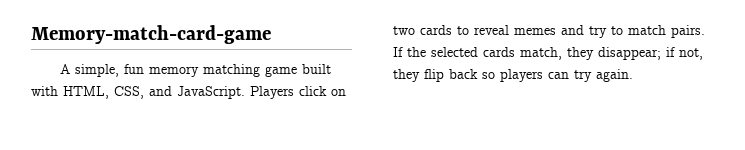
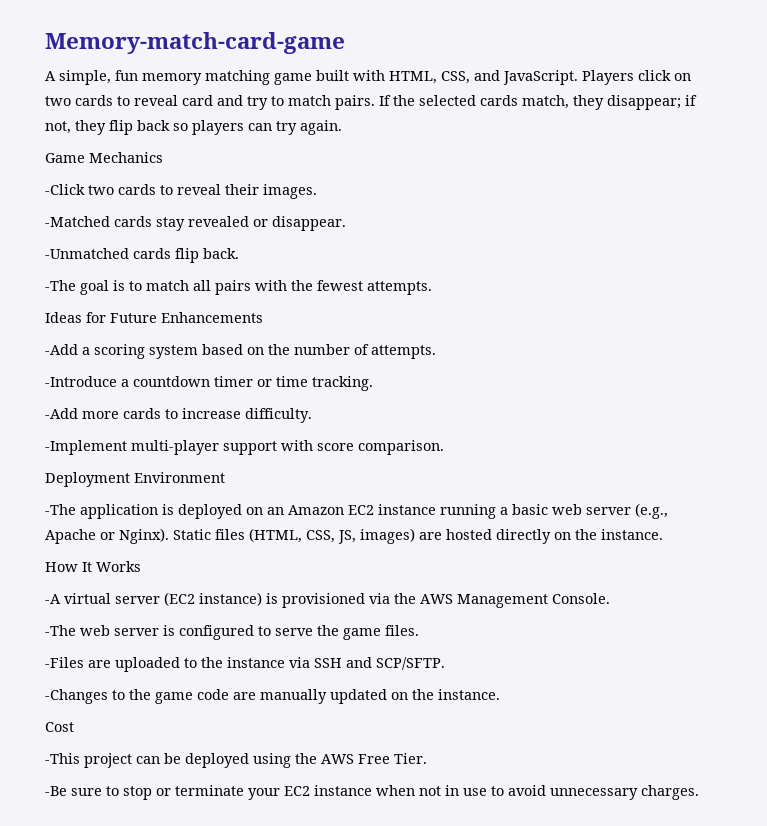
- Players click on two cards to reveal memes and try to match pairs.
+ Players click on two cards to reveal card and try to match pairs.
+ Game Mechanics
+ -Click two cards to reveal their images.
+ -Matched cards stay revealed or disappear.
+ -Unmatched cards flip back.
+ -The goal is to match all pairs with the fewest attempts.
+ Ideas for Future Enhancements
+ -Add a scoring system based on the number of attempts.
+ -Introduce a countdown timer or time tracking.
+ -Add more cards to increase difficulty.
+ -Implement multi-player support with score comparison.
+ Deployment Environment
+ -The application is deployed on an Amazon EC2 instance running a basic web server (e.g., Apache or Nginx). Static files (HTML, CSS, JS, images) are hosted directly on the instance.
+ How It Works
+ -A virtual server (EC2 instance) is provisioned via the AWS Management Console.
+ -The web server is configured to serve the game files.
+ -Files are uploaded to the instance via SSH and SCP/SFTP.
+ -Changes to the game code are manually updated on the instance.
+ Cost
+ -This project can be deployed using the AWS Free Tier.
+ -Be sure to stop or terminate your EC2 instance when not in use to avoid unnecessary charges.

